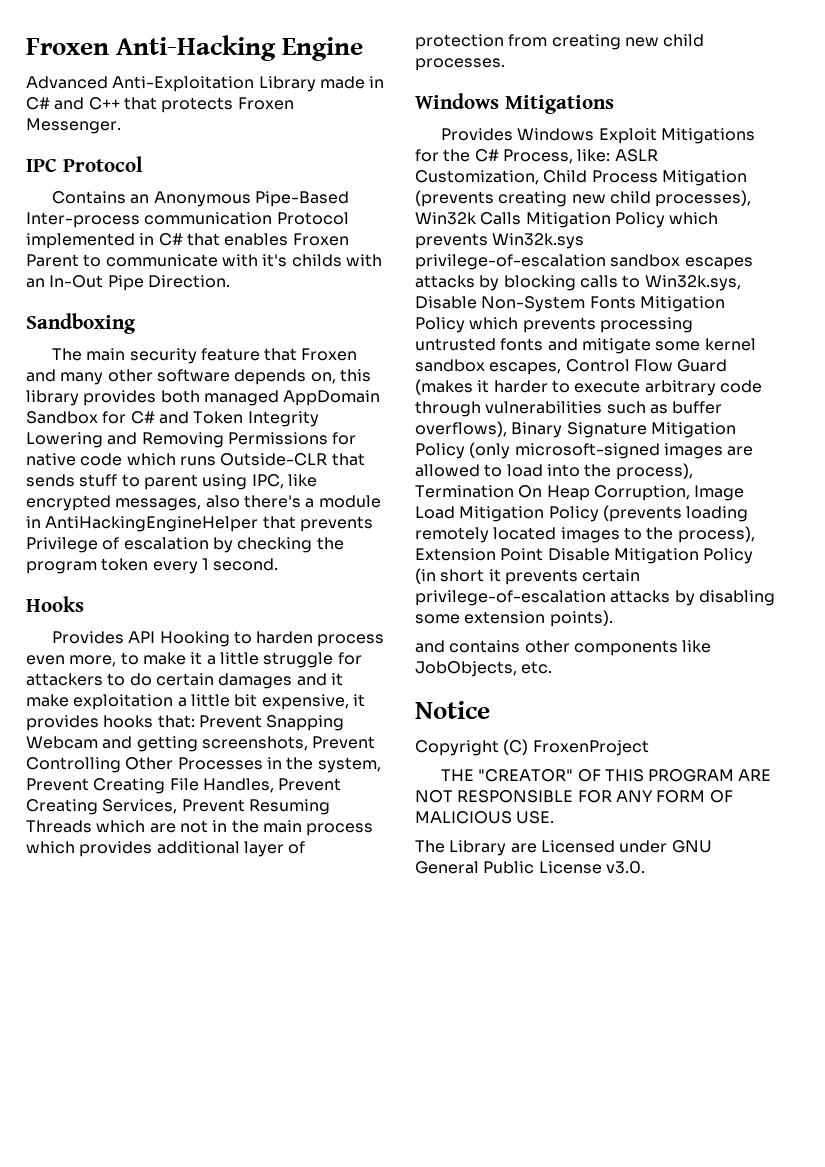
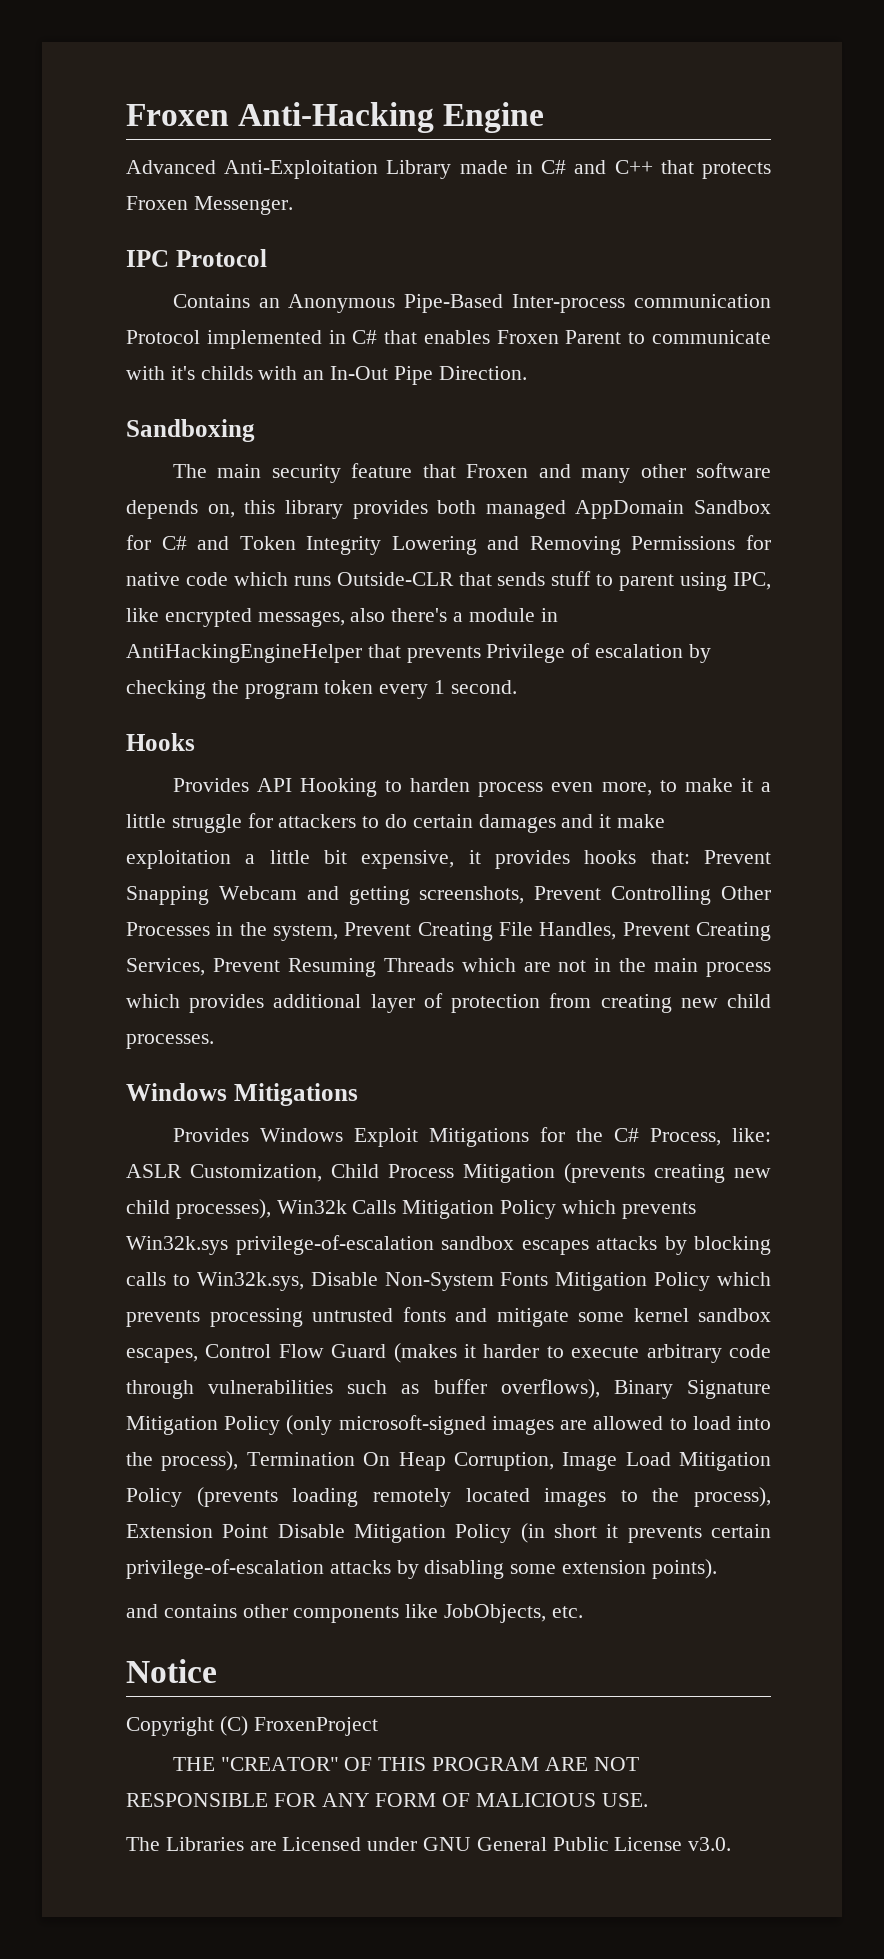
- The Library are Licensed under GNU General Public License v3.0.
+ The Libraries are Licensed under GNU General Public License v3.0.

